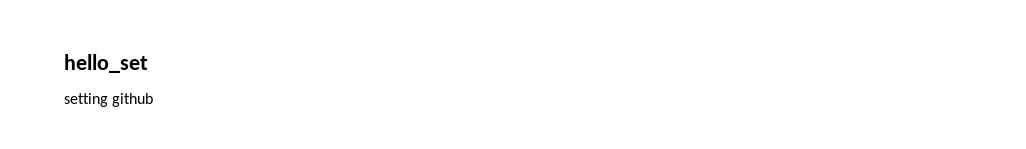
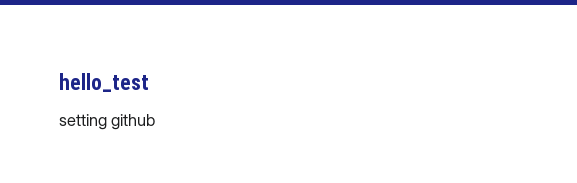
- hello_set
+ hello_test

